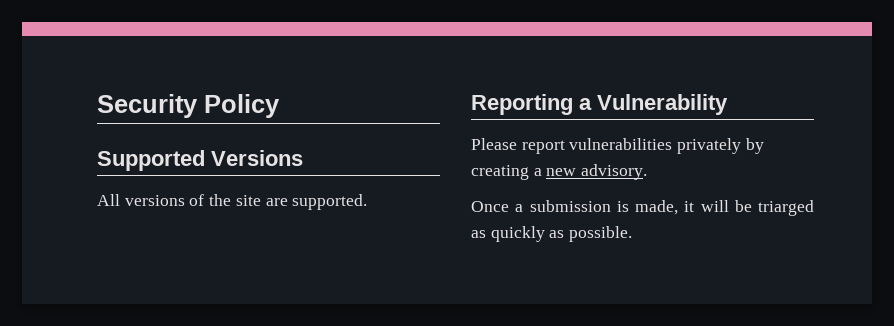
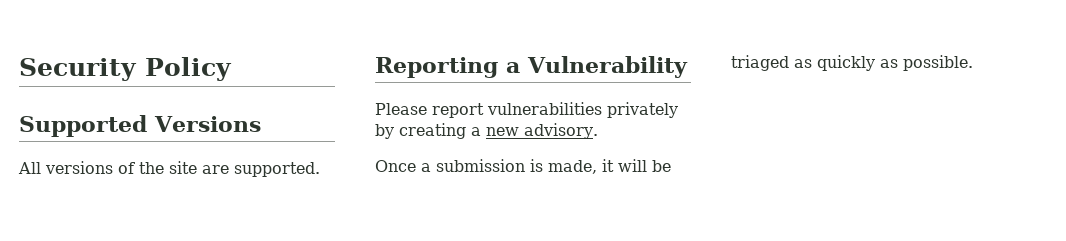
- Once a submission is made, it will be triarged as quickly as possible.
+ Once a submission is made, it will be triaged as quickly as possible.

